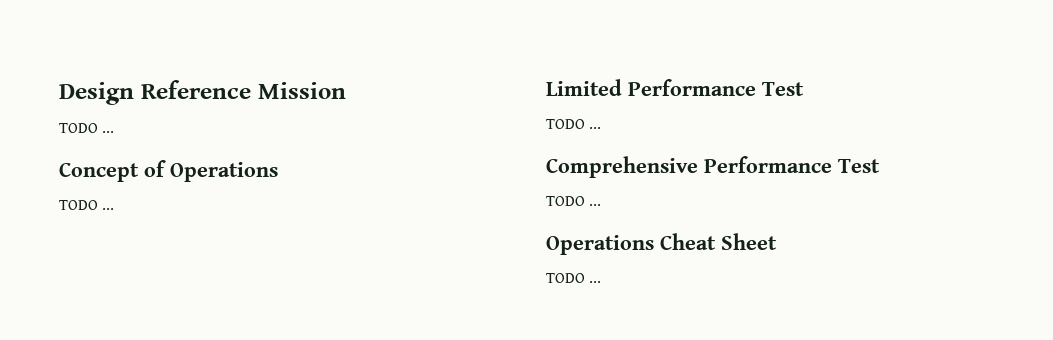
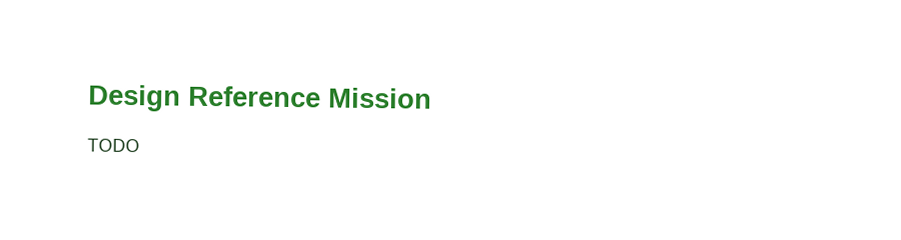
  Design Reference Mission
- TODO ...
- Concept of Operations
- TODO ...
- Limited Performance Test
- TODO ...
- Comprehensive Performance Test
- TODO ...
- Operations Cheat Sheet
- TODO ...
+ TODO

